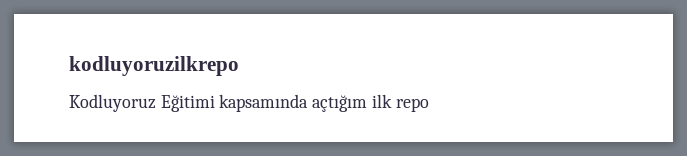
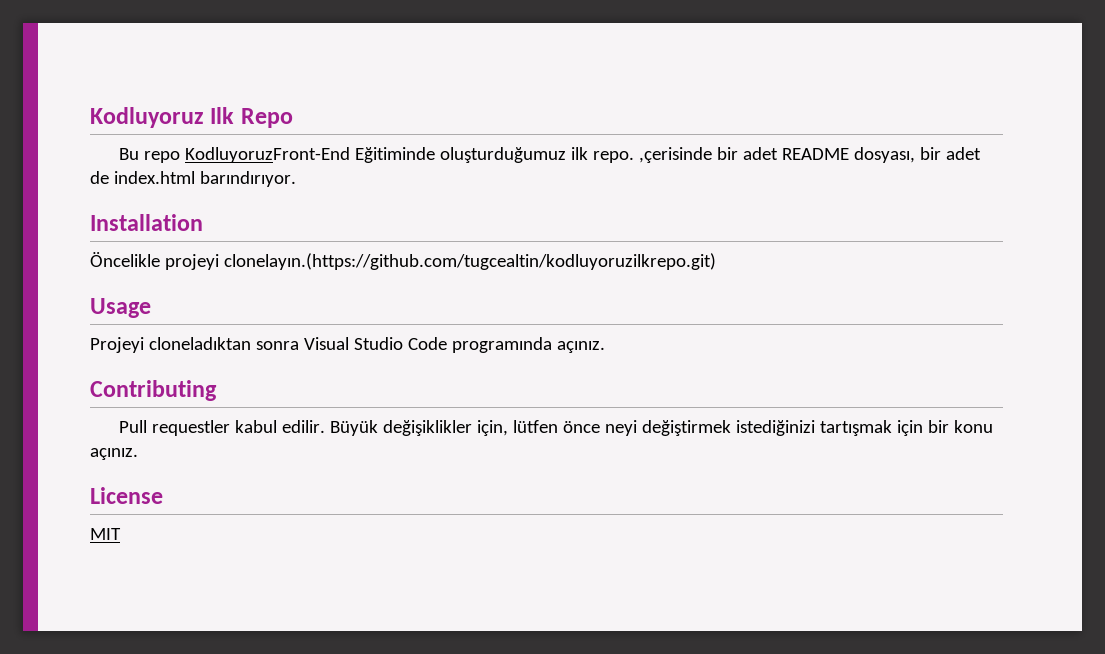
- kodluyoruzilkrepo
- Kodluyoruz Eğitimi kapsamında açtığım ilk repo
+ Kodluyoruz Ilk Repo
+ Bu repo KodluyoruzFront-End Eğitiminde oluşturduğumuz ilk repo. ,çerisinde bir adet README dosyası, bir adet de index.html barındırıyor.
+ Installation
+ Öncelikle projeyi clonelayın.(https://github.com/tugcealtin/kodluyoruzilkrepo.git)
+ Usage
+ Projeyi cloneladıktan sonra Visual Studio Code programında açınız.
+ Contributing
+ Pull requestler kabul edilir. Büyük değişiklikler için, lütfen önce neyi değiştirmek istediğinizi tartışmak için bir konu açınız.
+ License
+ MIT

